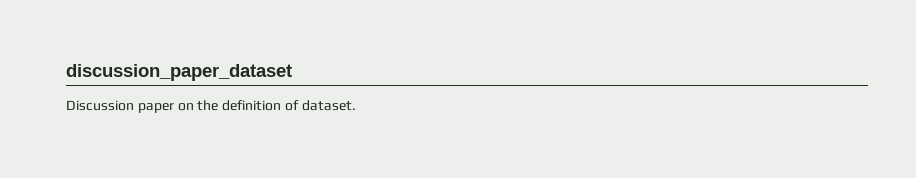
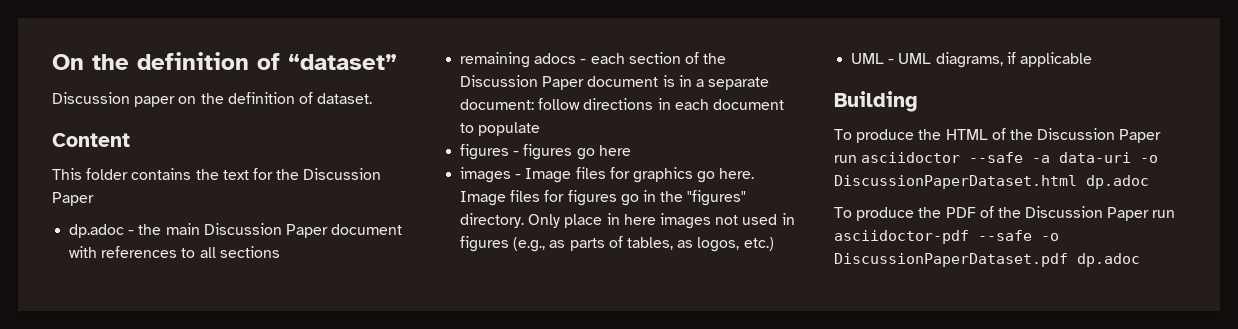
- discussion_paper_dataset
+ On the definition of “dataset”
+ Content
+ This folder contains the text for the Discussion Paper
+ dp.adoc - the main Discussion Paper document with references to all sections
+ remaining adocs - each section of the Discussion Paper document is in a separate document: follow directions in each document to populate
+ figures - figures go here
+ images - Image files for graphics go here. Image files for figures go in the "figures" directory. Only place in here images not used in figures (e.g., as parts of tables, as logos, etc.)
+ UML - UML diagrams, if applicable
+ Building
+ To produce the HTML of the Discussion Paper run asciidoctor --safe -a data-uri -o DiscussionPaperDataset.html dp.adoc
+ To produce the PDF of the Discussion Paper run asciidoctor-pdf --safe -o DiscussionPaperDataset.pdf dp.adoc

